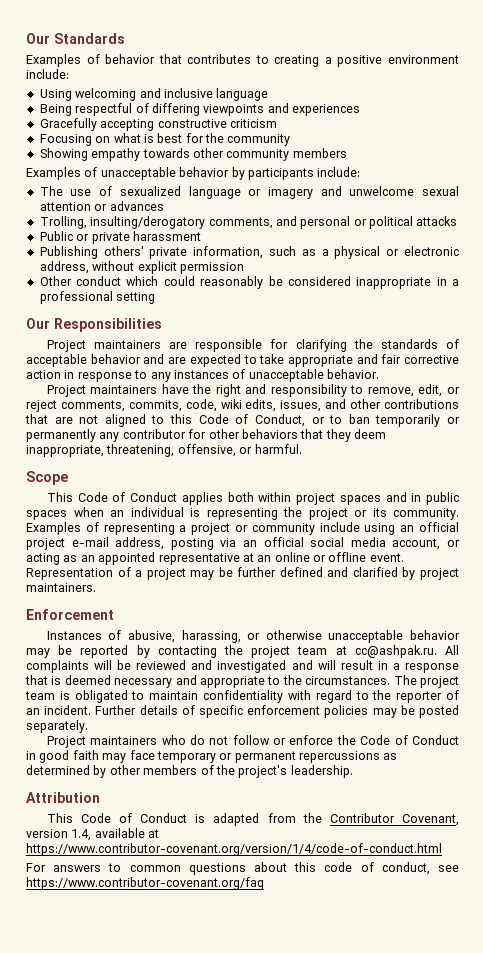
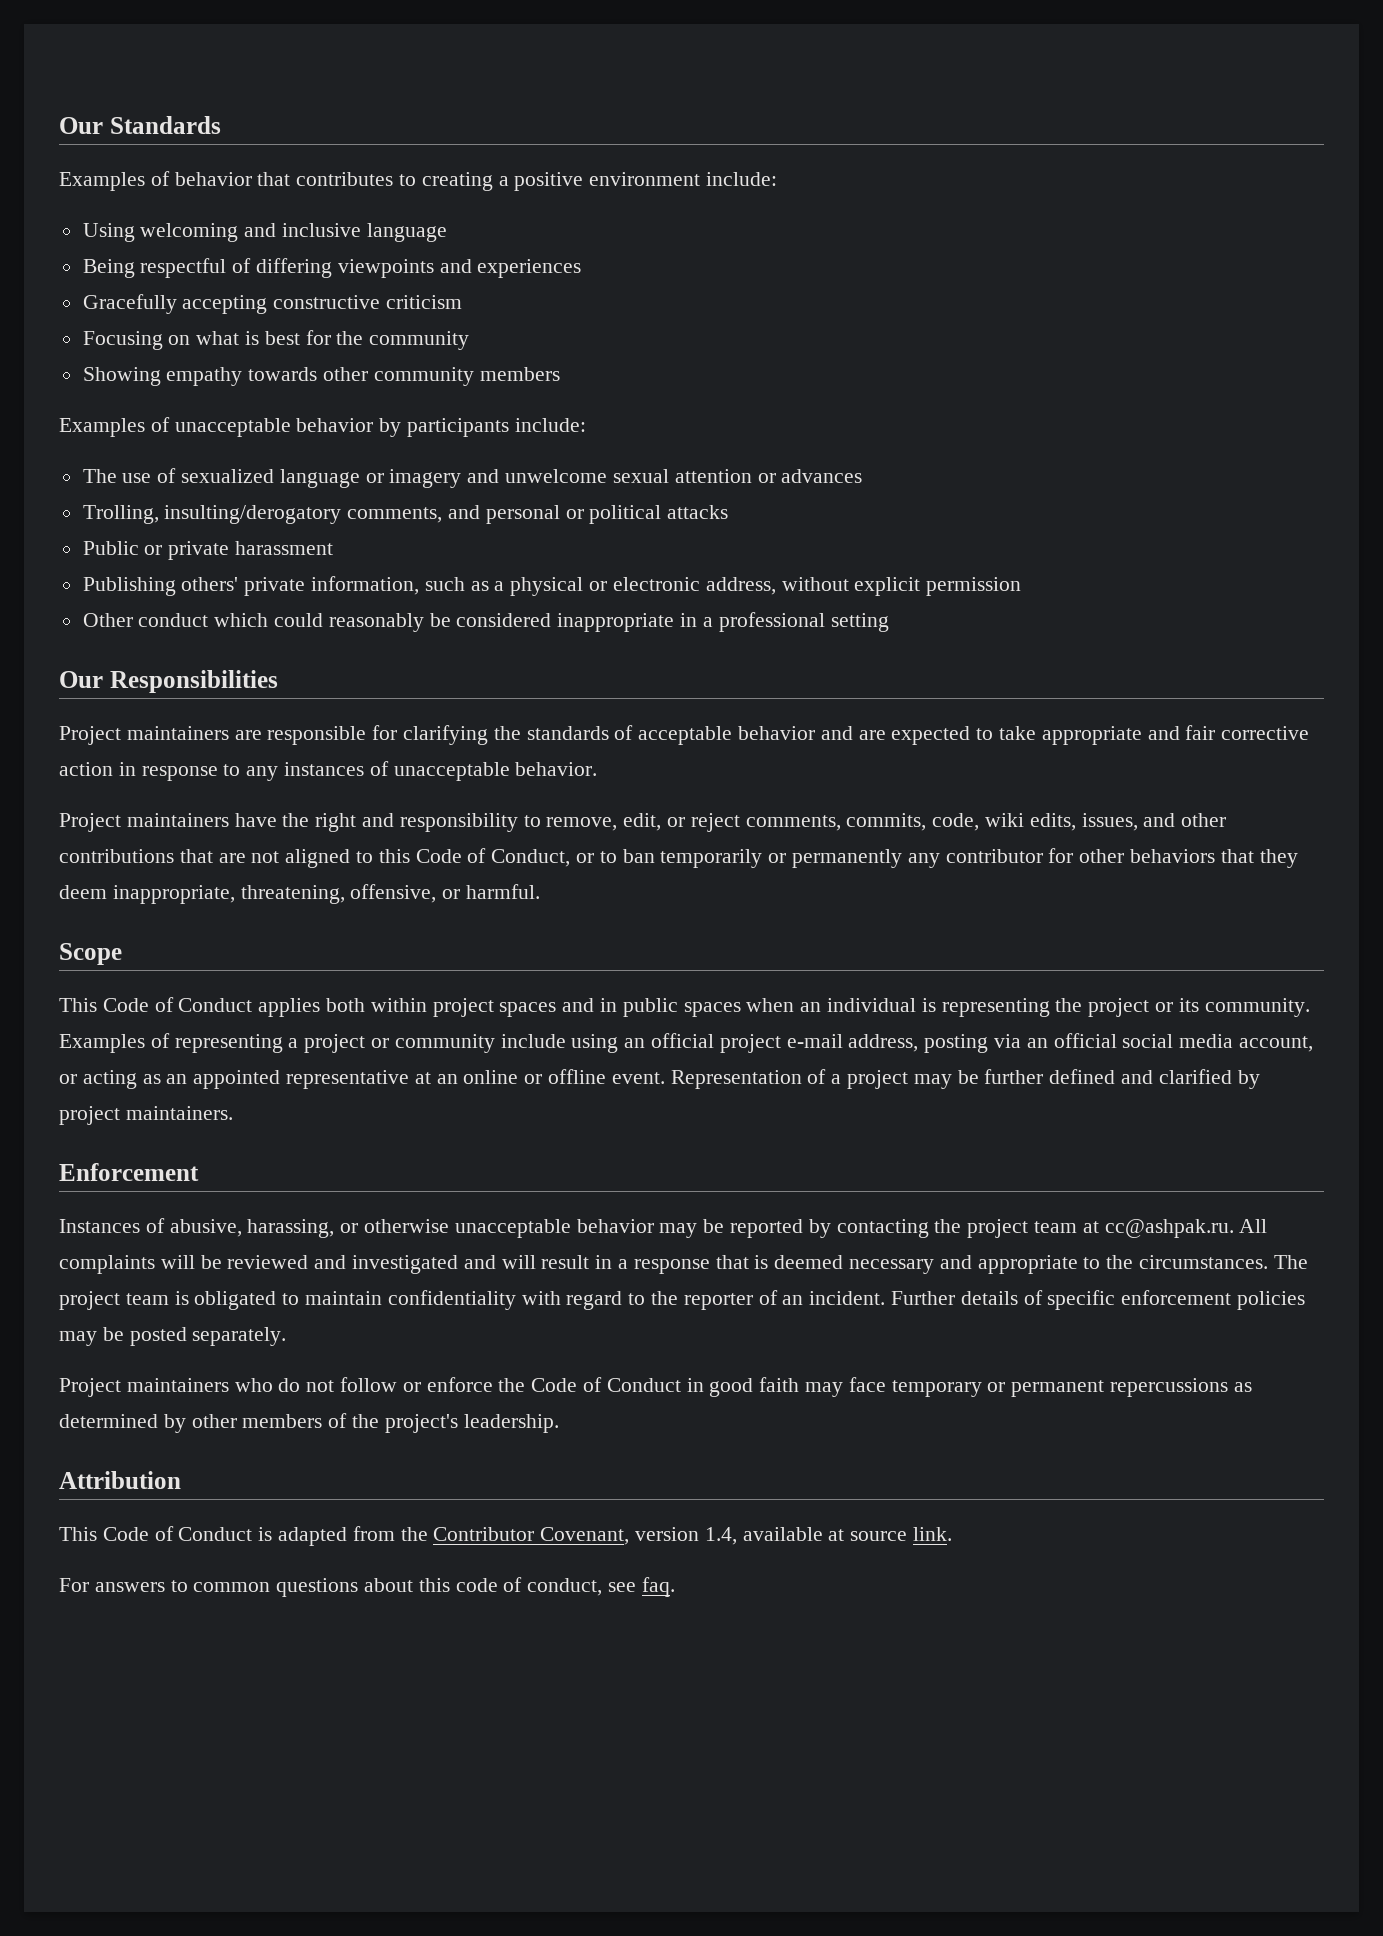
- This Code of Conduct is adapted from the Contributor Covenant, version 1.4, available at https://www.contributor-covenant.org/version/1/4/code-of-conduct.html
+ This Code of Conduct is adapted from the Contributor Covenant, version 1.4, available at source link.
- For answers to common questions about this code of conduct, see https://www.contributor-covenant.org/faq
+ For answers to common questions about this code of conduct, see faq.

